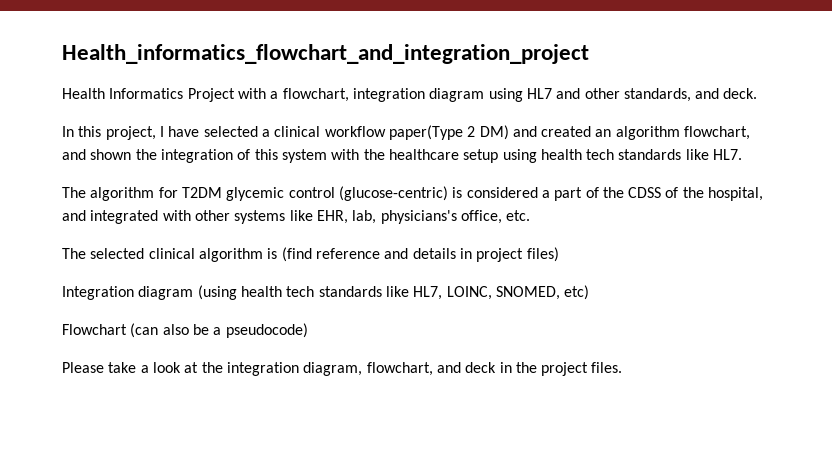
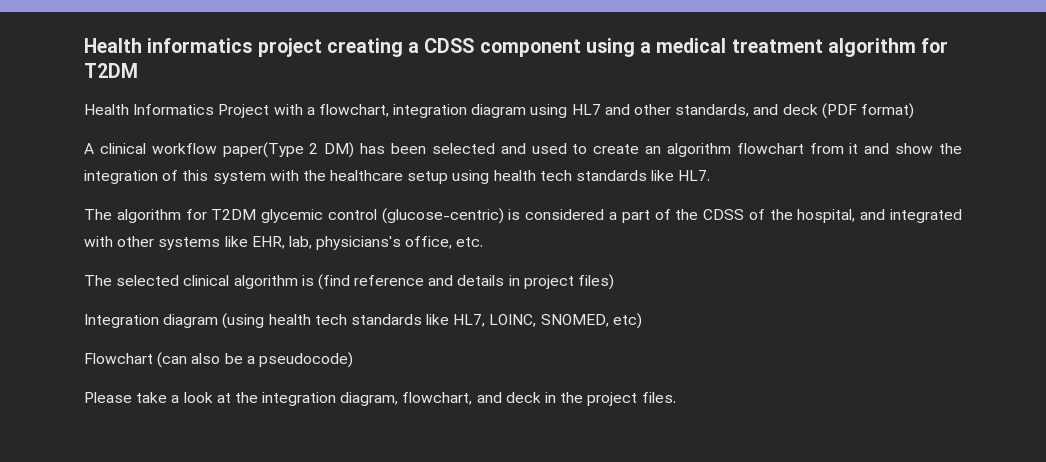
- Health_informatics_flowchart_and_integration_project
+ Health informatics project creating a CDSS component using a medical treatment algorithm for T2DM
- Health Informatics Project with a flowchart, integration diagram using HL7 and other standards, and deck.
- In this project, I have selected a clinical workflow paper(Type 2 DM) and created an algorithm flowchart, and shown the integration of this system with the healthcare setup using health tech standards like HL7.
+ Health Informatics Project with a flowchart, integration diagram using HL7 and other standards, and deck (PDF format)
+ A clinical workflow paper(Type 2 DM) has been selected and used to create an algorithm flowchart from it and show the integration of this system with the healthcare setup using health tech standards like HL7.

